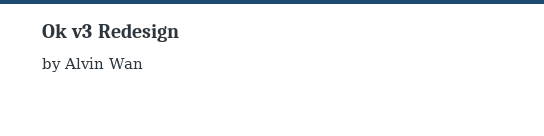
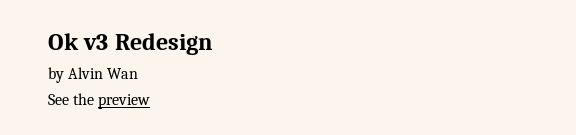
+ See the preview

